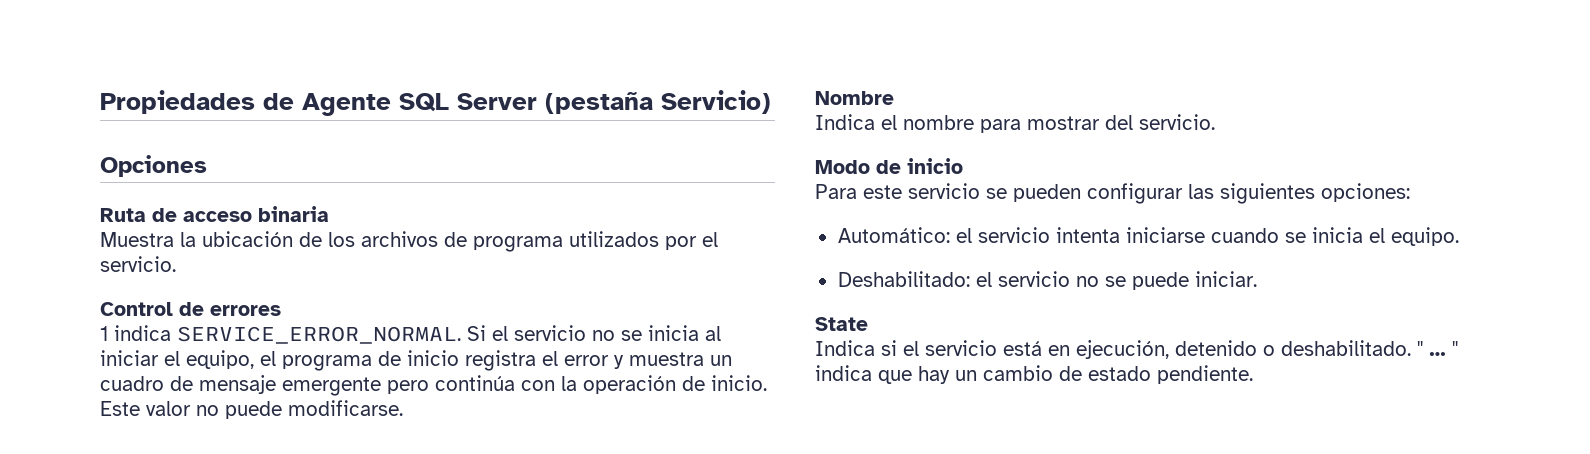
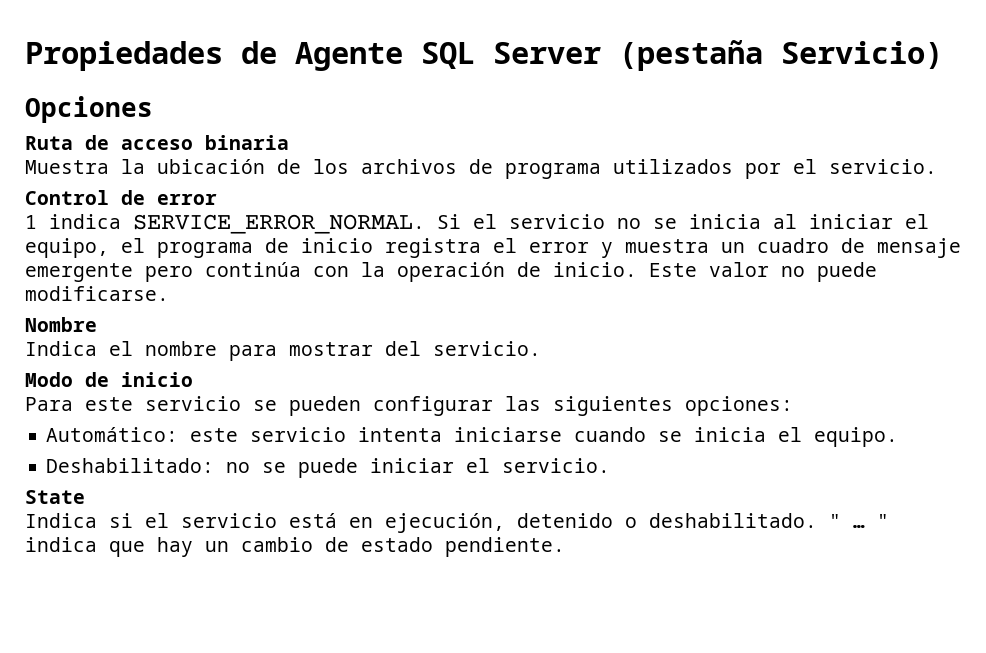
- Control de errores
+ Control de error
- Automático: el servicio intenta iniciarse cuando se inicia el equipo.
+ Automático: este servicio intenta iniciarse cuando se inicia el equipo.
- Deshabilitado: el servicio no se puede iniciar.
+ Deshabilitado: no se puede iniciar el servicio.

